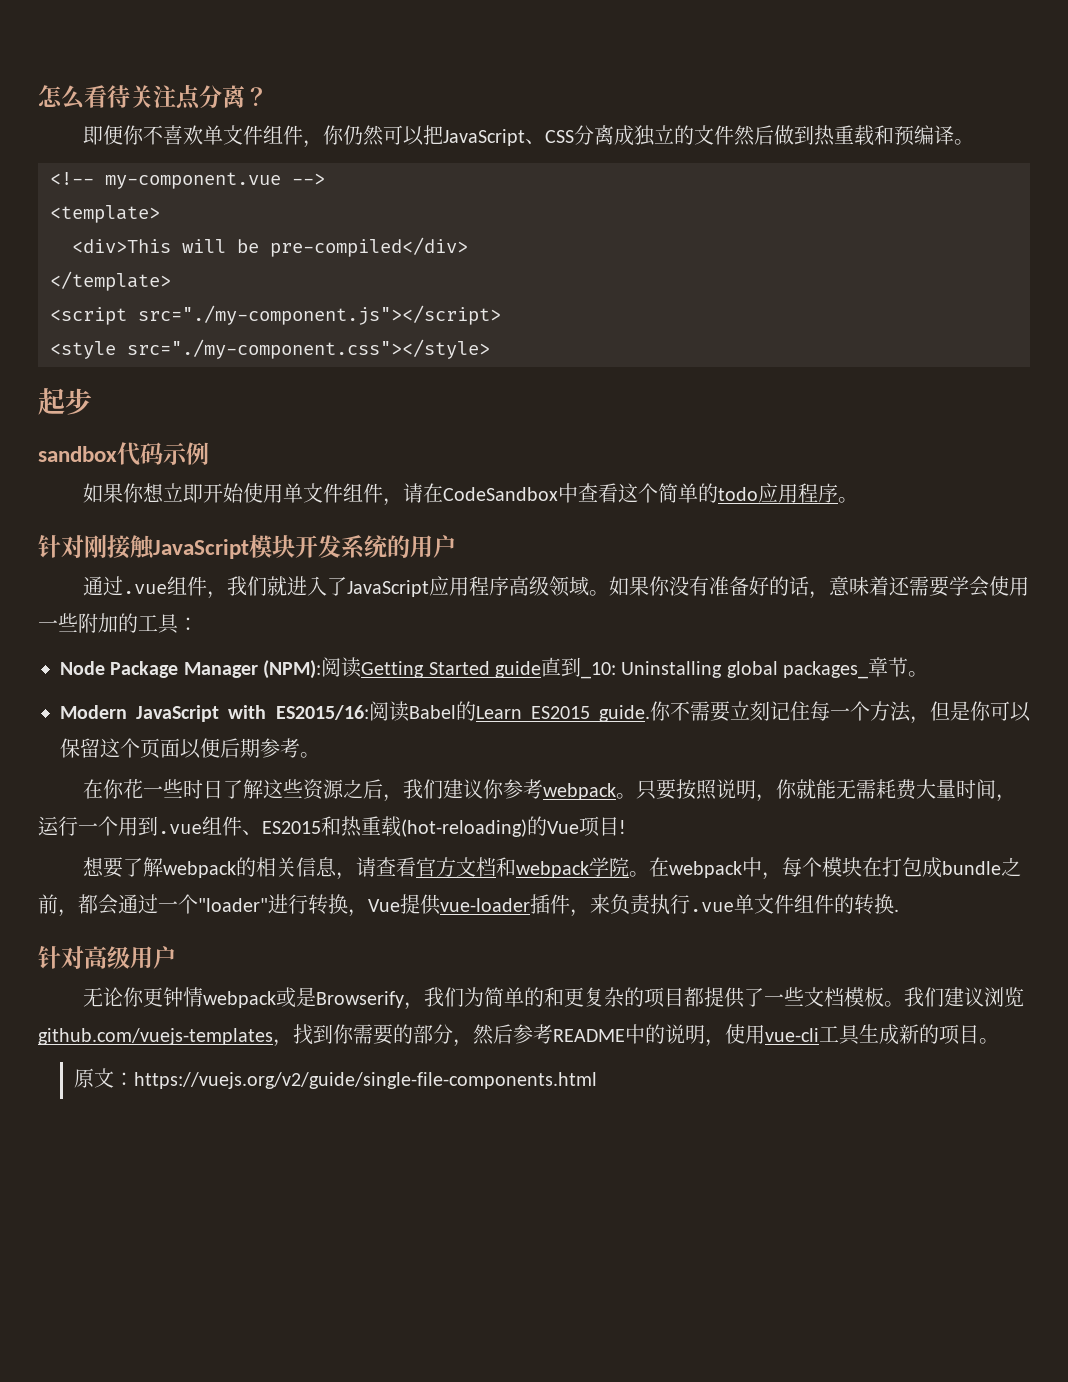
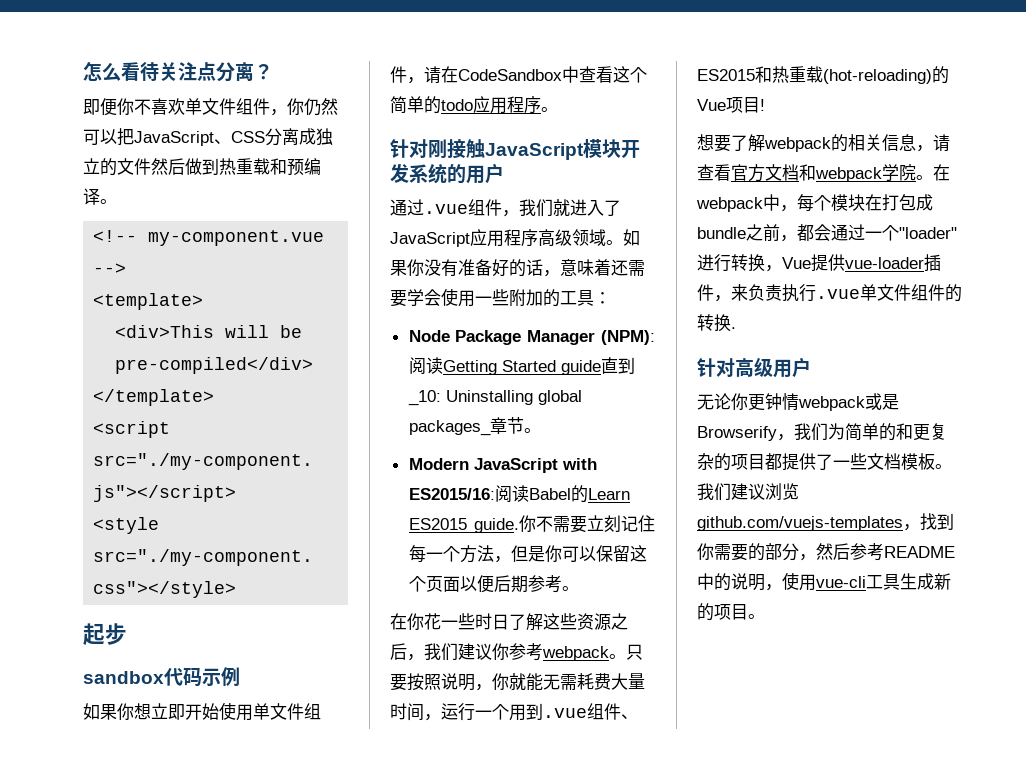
- 原文：https://vuejs.org/v2/guide/single-file-components.html

